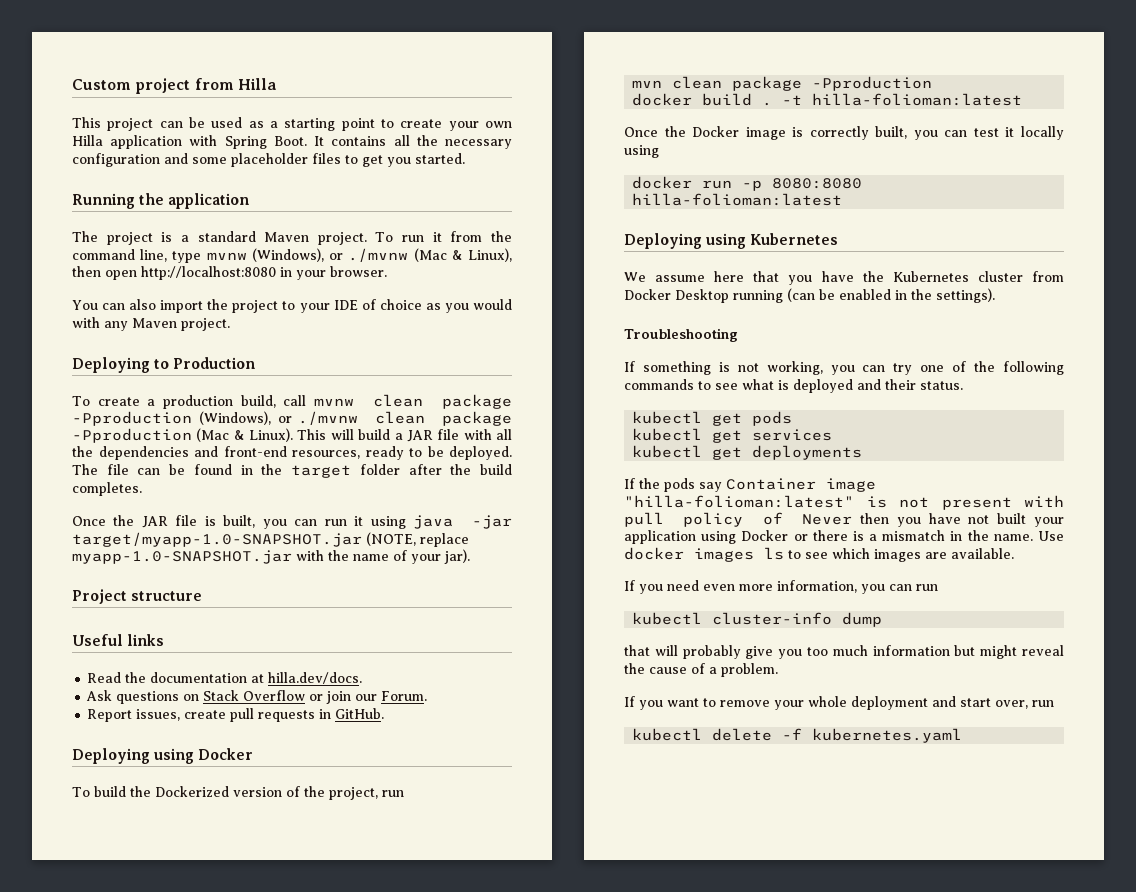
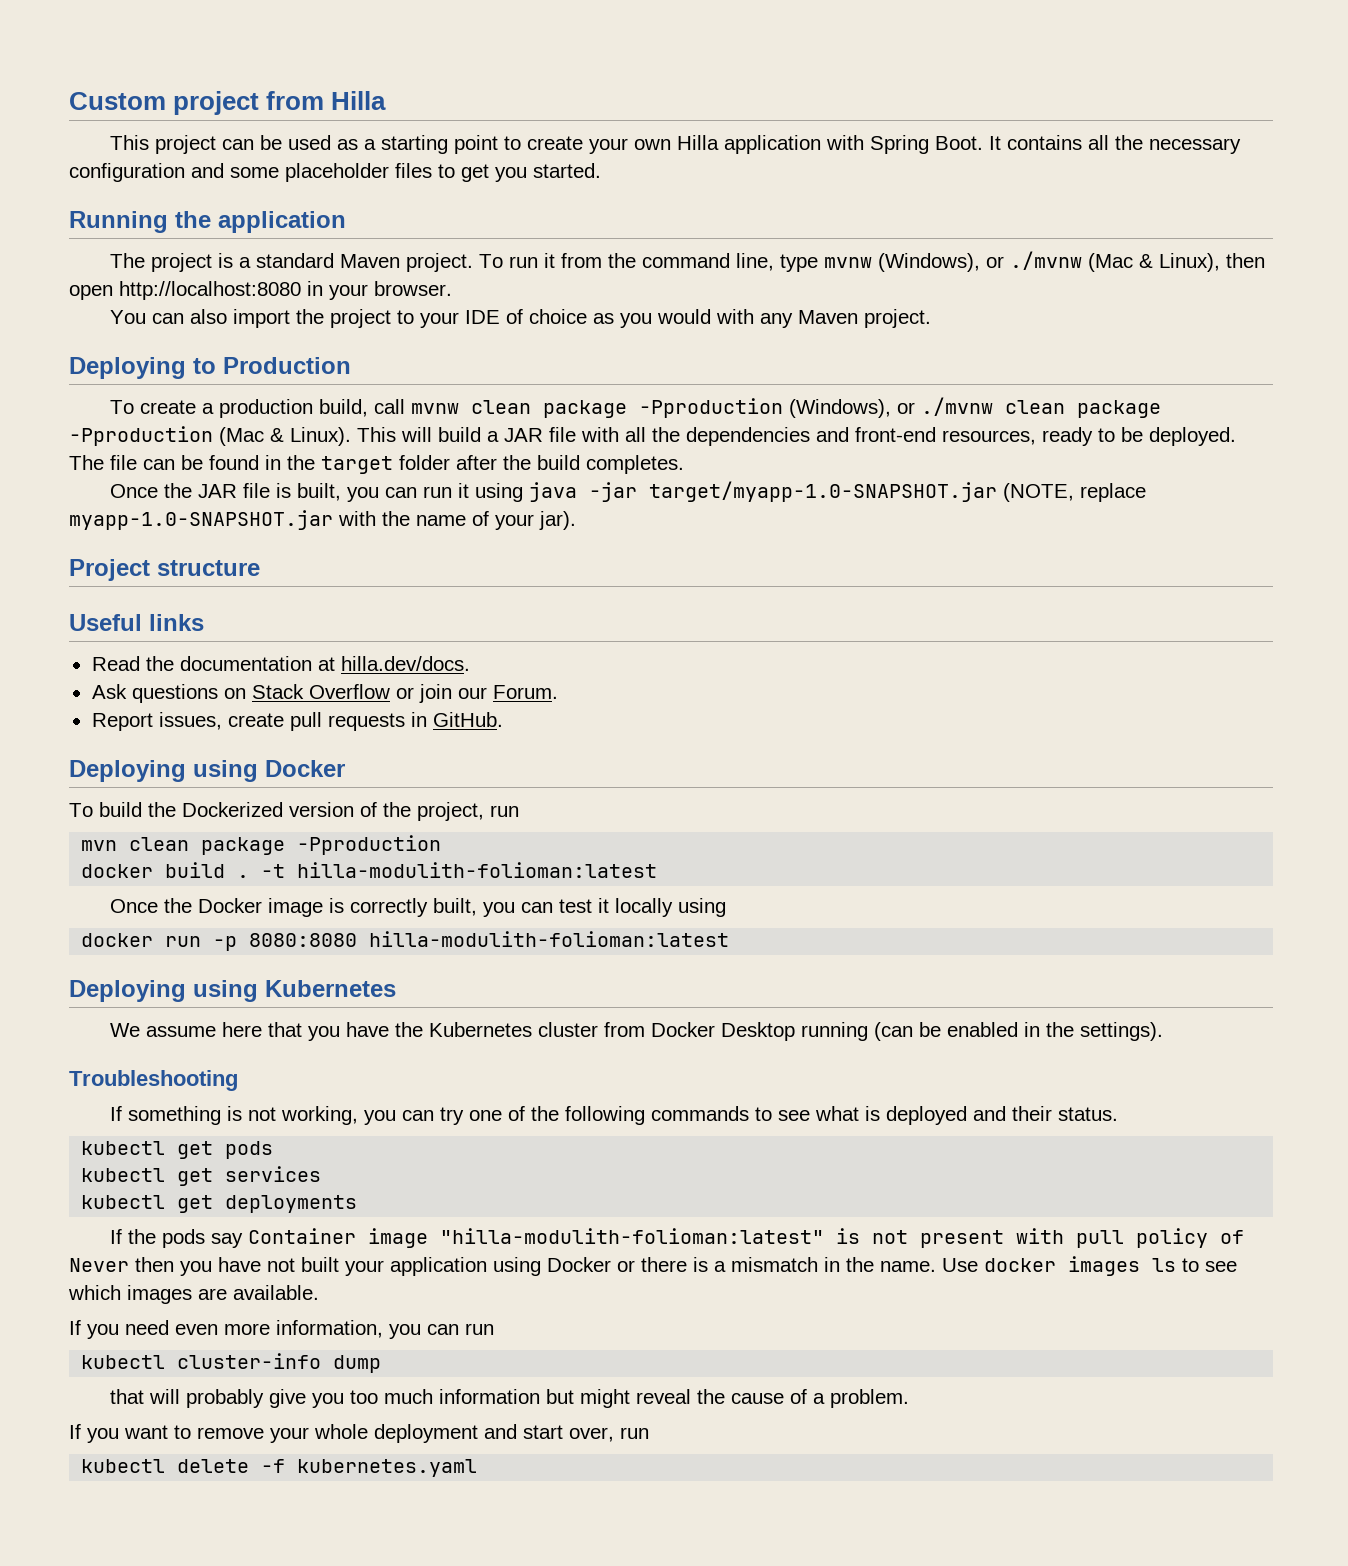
- -t hilla-folioman:latest
+ -t hilla-modulith-folioman:latest
- docker run -p 8080:8080 hilla-folioman:latest
+ docker run -p 8080:8080 hilla-modulith-folioman:latest
- If the pods say Container image "hilla-folioman:latest" is not present with pull policy of Never then you have not built your application using Docker or there is a mismatch in the name.
+ If the pods say Container image "hilla-modulith-folioman:latest" is not present with pull policy of Never then you have not built your application using Docker or there is a mismatch in the name.

